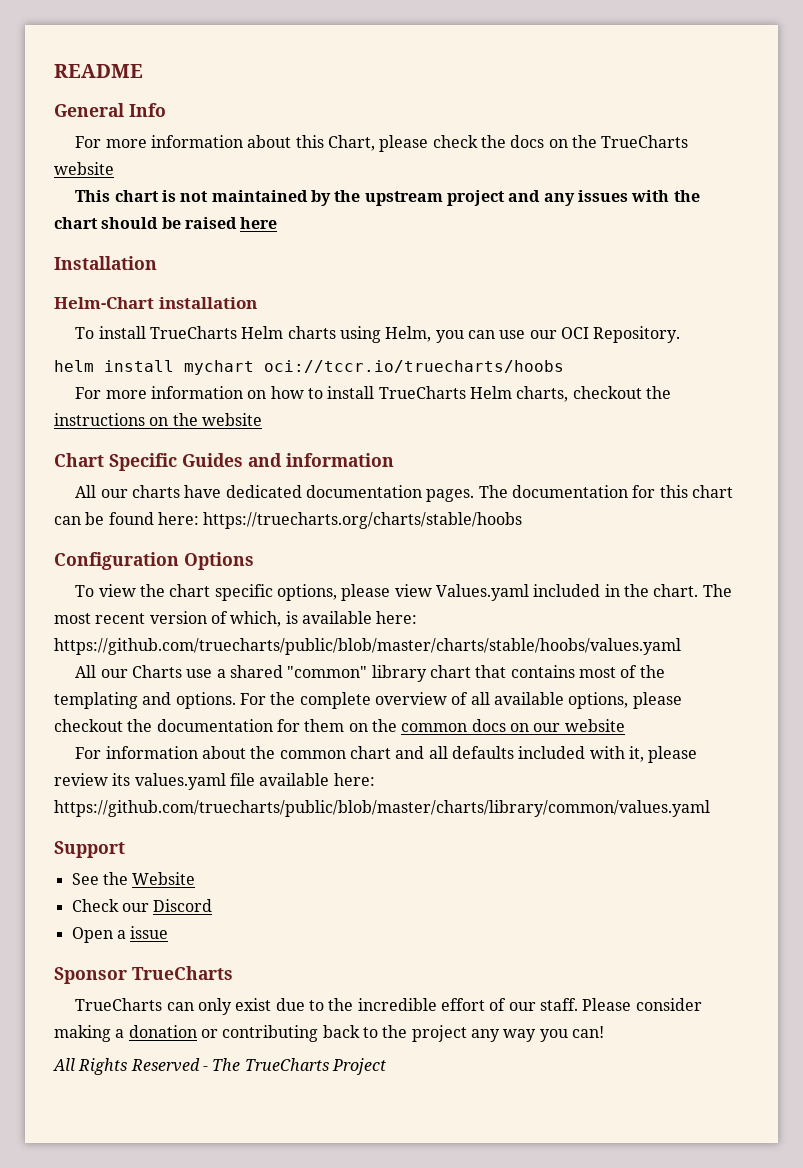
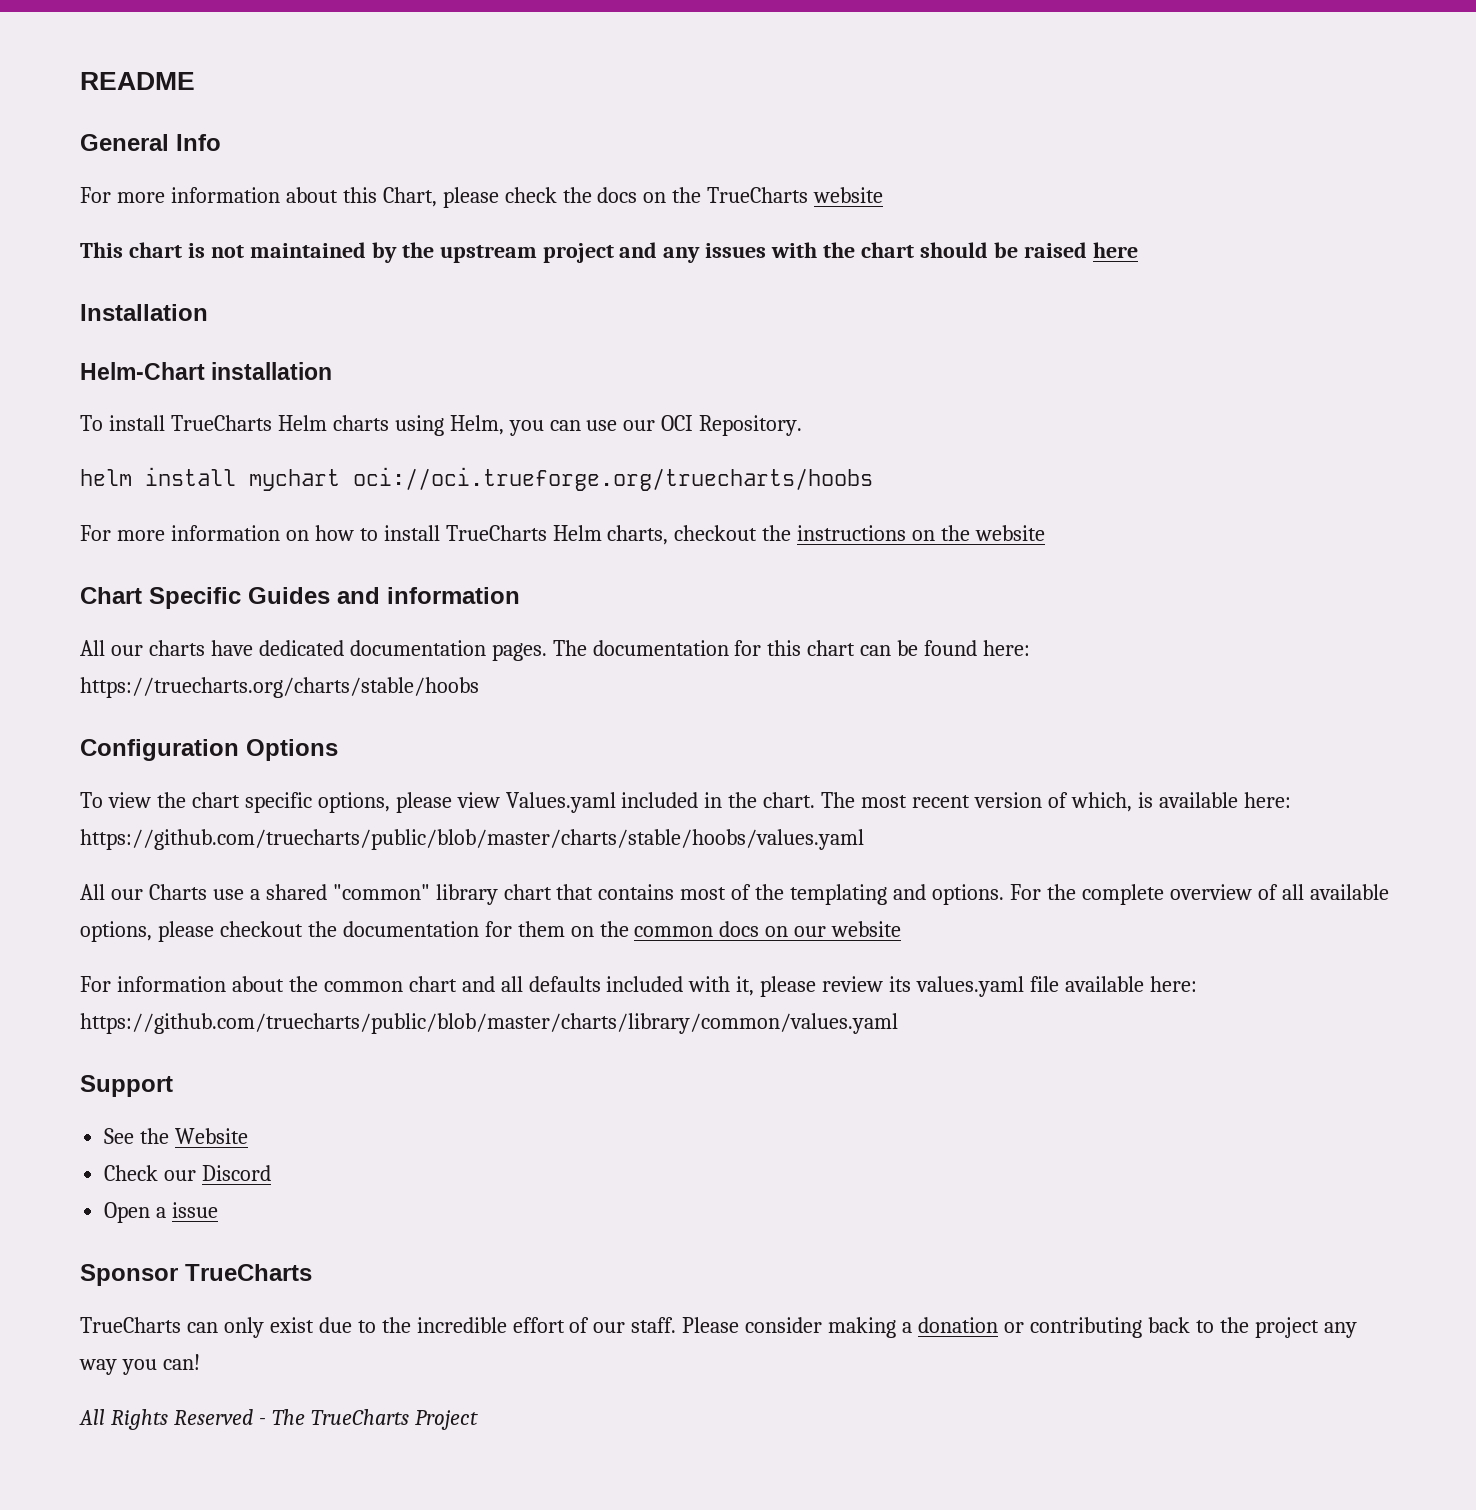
- helm install mychart oci://tccr.io/truecharts/hoobs
+ helm install mychart oci://oci.trueforge.org/truecharts/hoobs

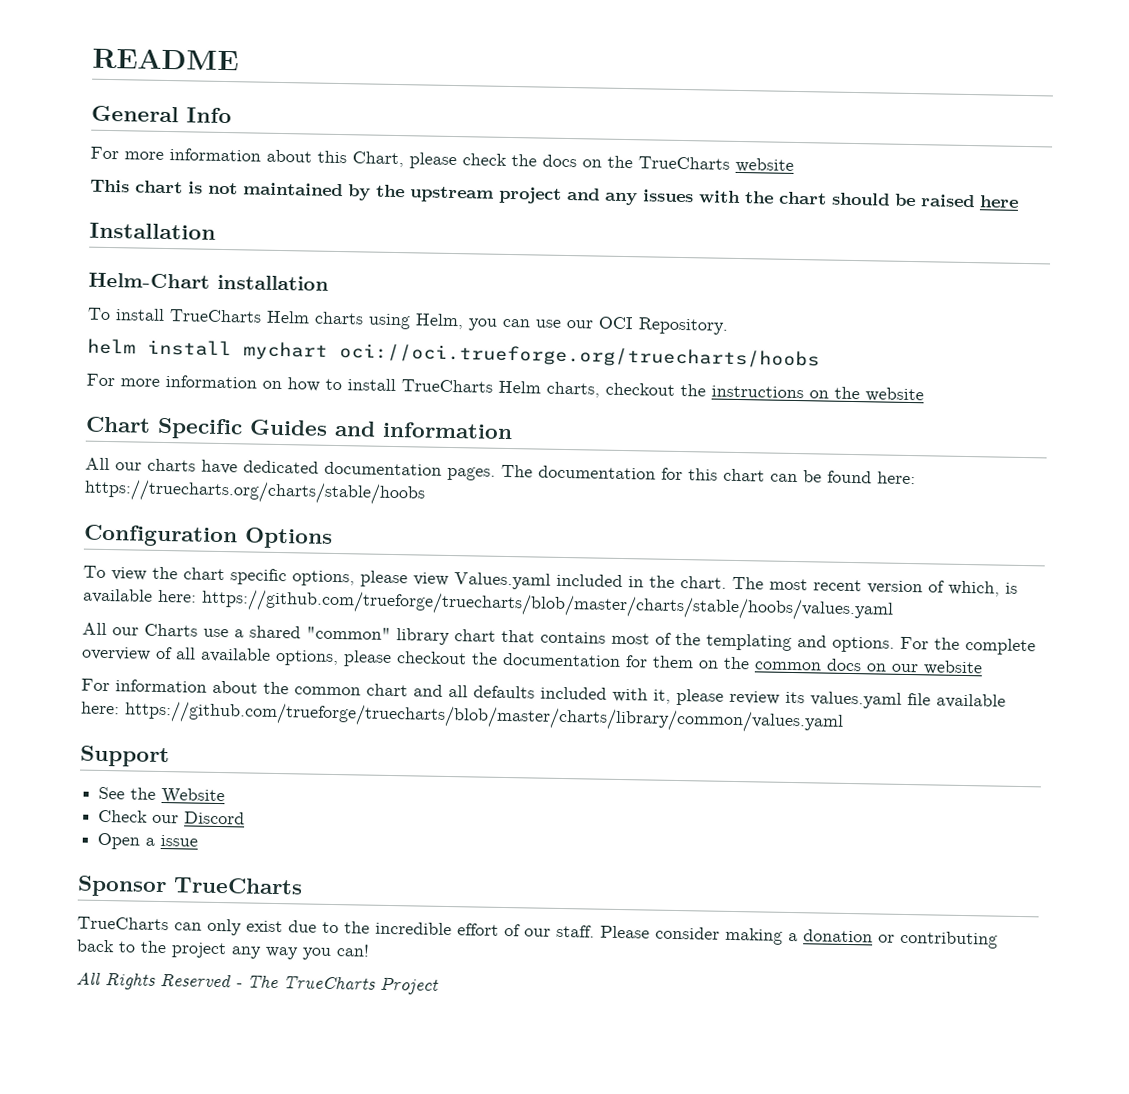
- The most recent version of which, is available here: https://github.com/truecharts/public/blob/master/charts/stable/hoobs/values.yaml
+ The most recent version of which, is available here: https://github.com/trueforge/truecharts/blob/master/charts/stable/hoobs/values.yaml
- For information about the common chart and all defaults included with it, please review its values.yaml file available here: https://github.com/truecharts/public/blob/master/charts/library/common/values.yaml
+ For information about the common chart and all defaults included with it, please review its values.yaml file available here: https://github.com/trueforge/truecharts/blob/master/charts/library/common/values.yaml

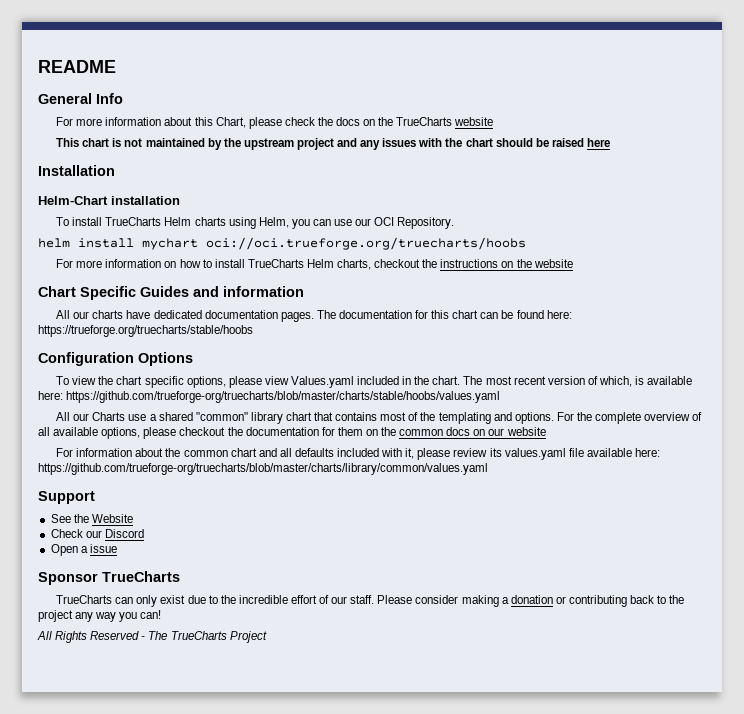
- The documentation for this chart can be found here: https://truecharts.org/charts/stable/hoobs
+ The documentation for this chart can be found here: https://trueforge.org/truecharts/stable/hoobs
- The most recent version of which, is available here: https://github.com/trueforge/truecharts/blob/master/charts/stable/hoobs/values.yaml
+ The most recent version of which, is available here: https://github.com/trueforge-org/truecharts/blob/master/charts/stable/hoobs/values.yaml
- For information about the common chart and all defaults included with it, please review its values.yaml file available here: https://github.com/trueforge/truecharts/blob/master/charts/library/common/values.yaml
+ For information about the common chart and all defaults included with it, please review its values.yaml file available here: https://github.com/trueforge-org/truecharts/blob/master/charts/library/common/values.yaml

